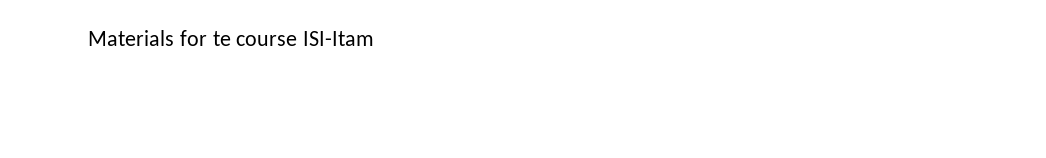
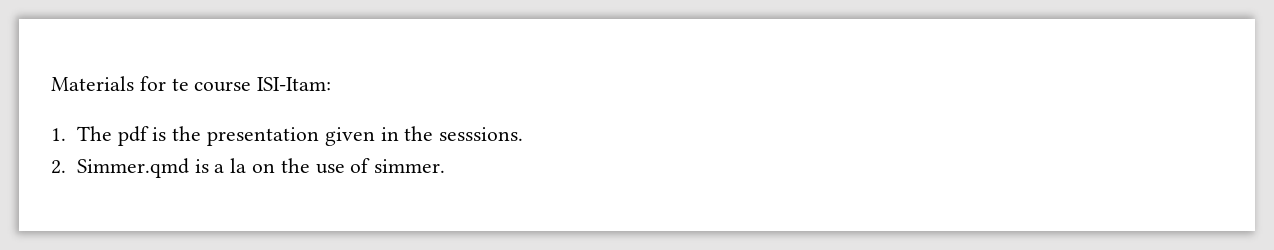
- Materials for te course ISI-Itam
+ Materials for te course ISI-Itam:
+ 1. The pdf is the presentation given in the sesssions.
+ 2. Simmer.qmd is a la on the use of simmer.

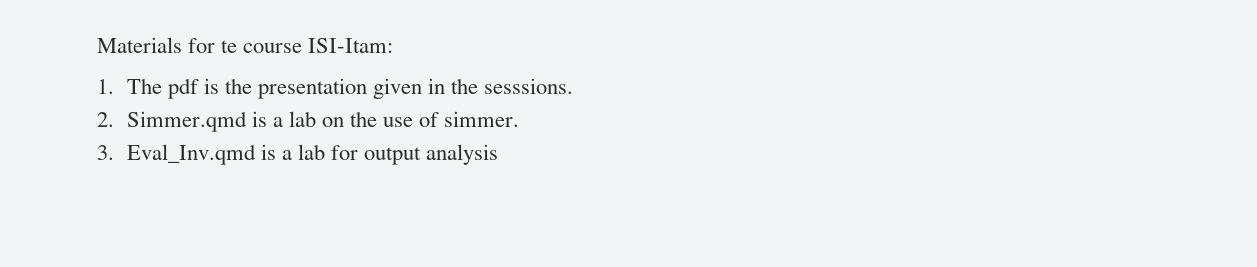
- 2. Simmer.qmd is a la on the use of simmer.
+ 2. Simmer.qmd is a lab on the use of simmer.
+ 3. Eval_Inv.qmd is a lab for output analysis

